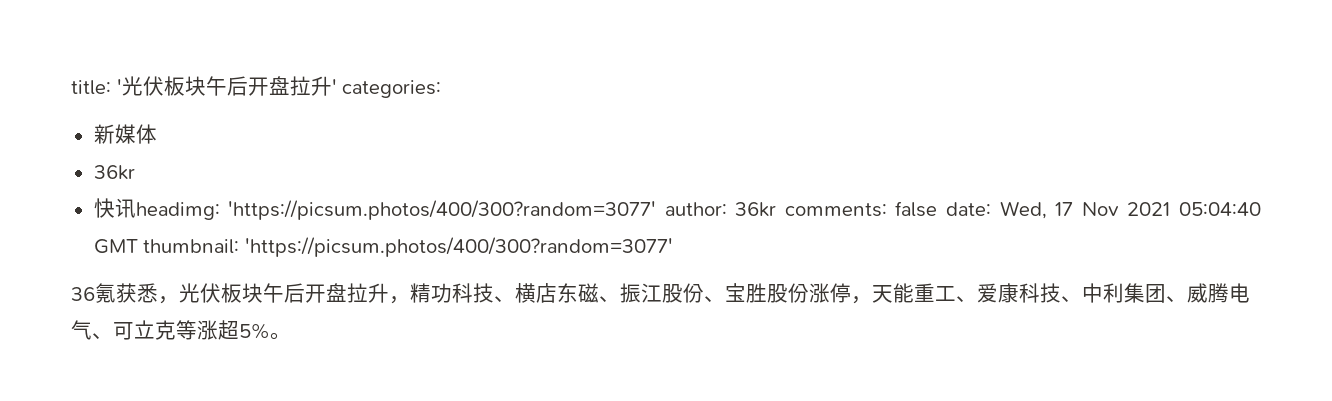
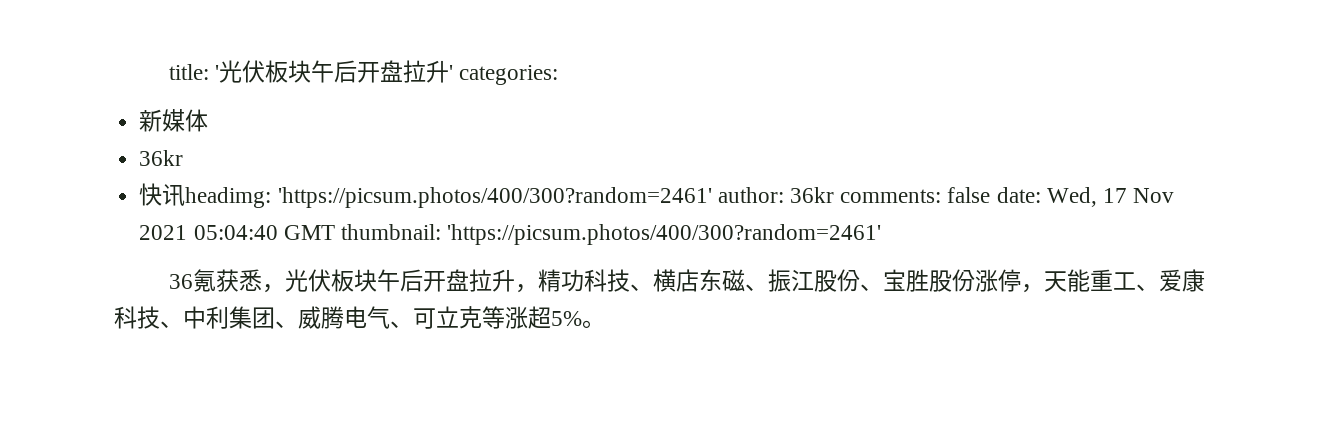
- 快讯headimg: 'https://picsum.photos/400/300?random=3077' author: 36kr comments: false date: Wed, 17 Nov 2021 05:04:40 GMT thumbnail: 'https://picsum.photos/400/300?random=3077'
+ 快讯headimg: 'https://picsum.photos/400/300?random=2461' author: 36kr comments: false date: Wed, 17 Nov 2021 05:04:40 GMT thumbnail: 'https://picsum.photos/400/300?random=2461'

